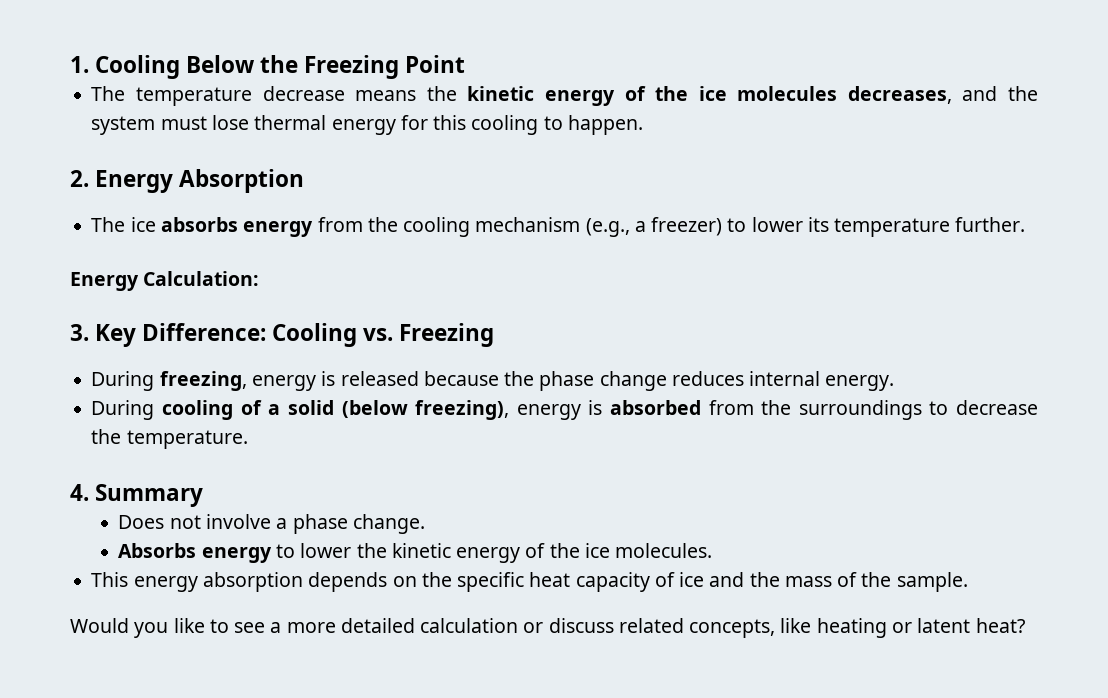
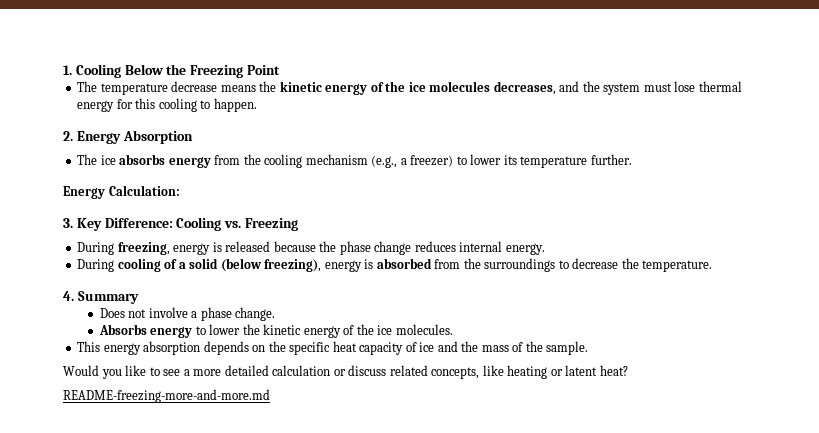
+ README-freezing-more-and-more.md

